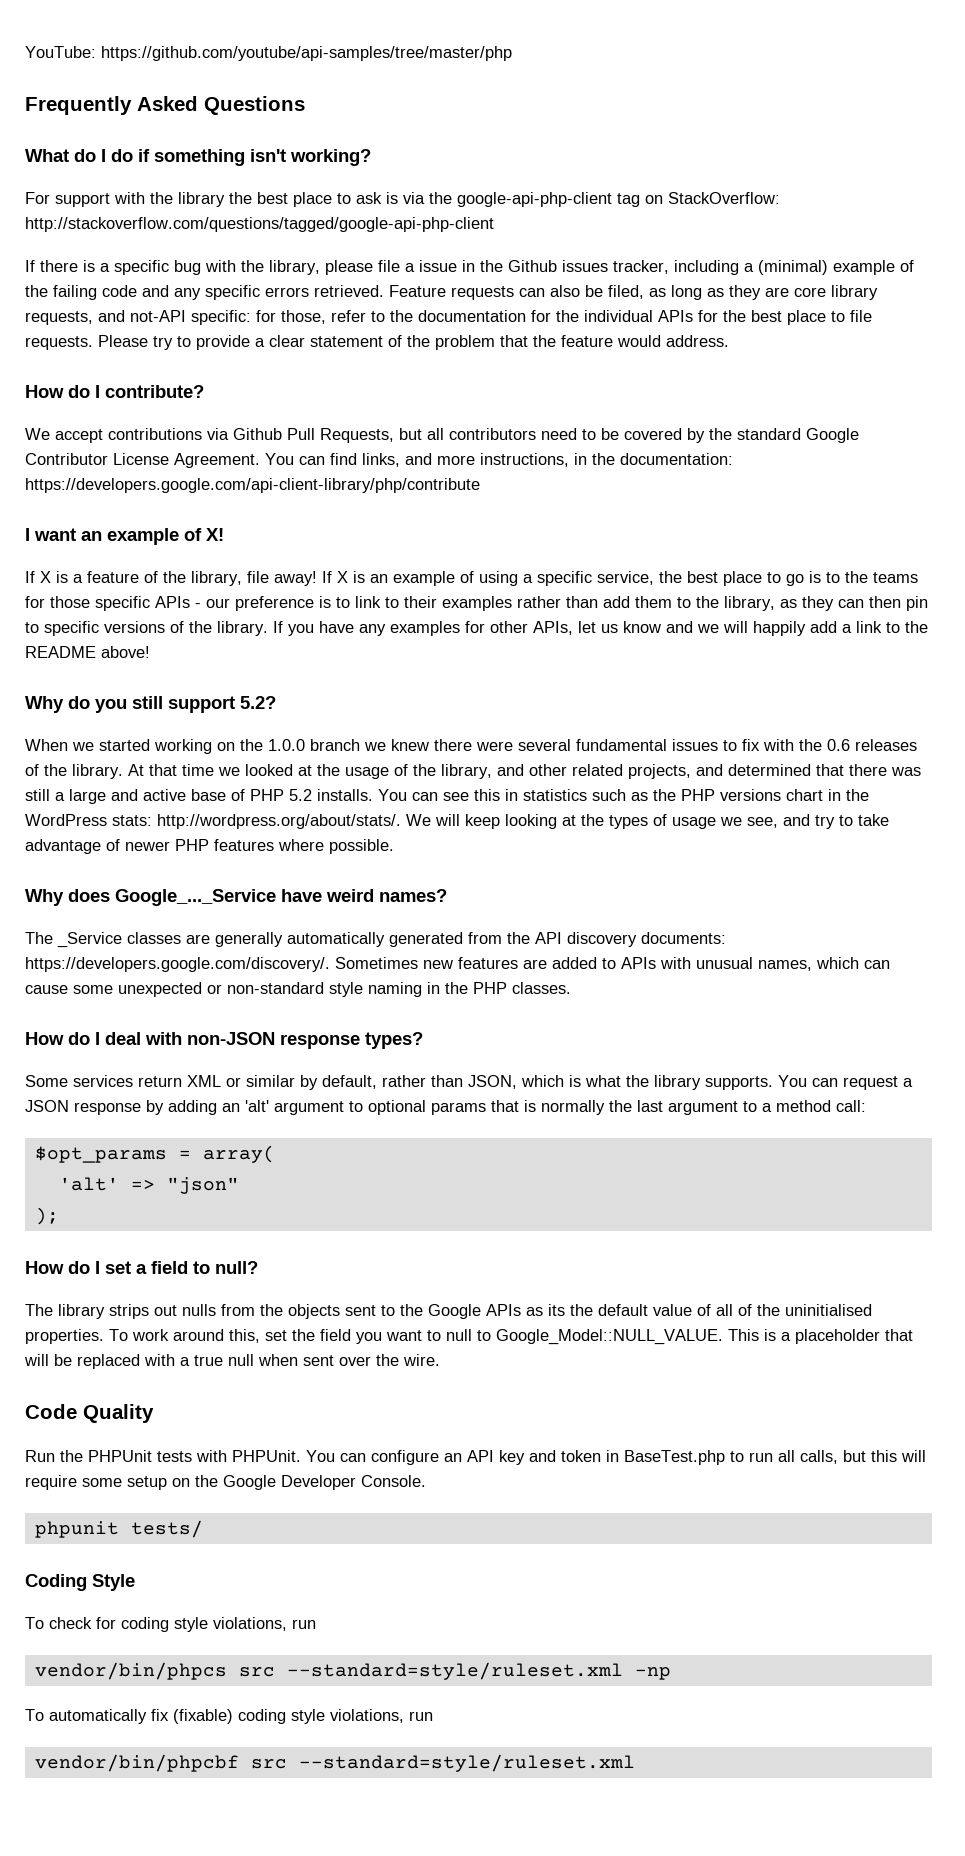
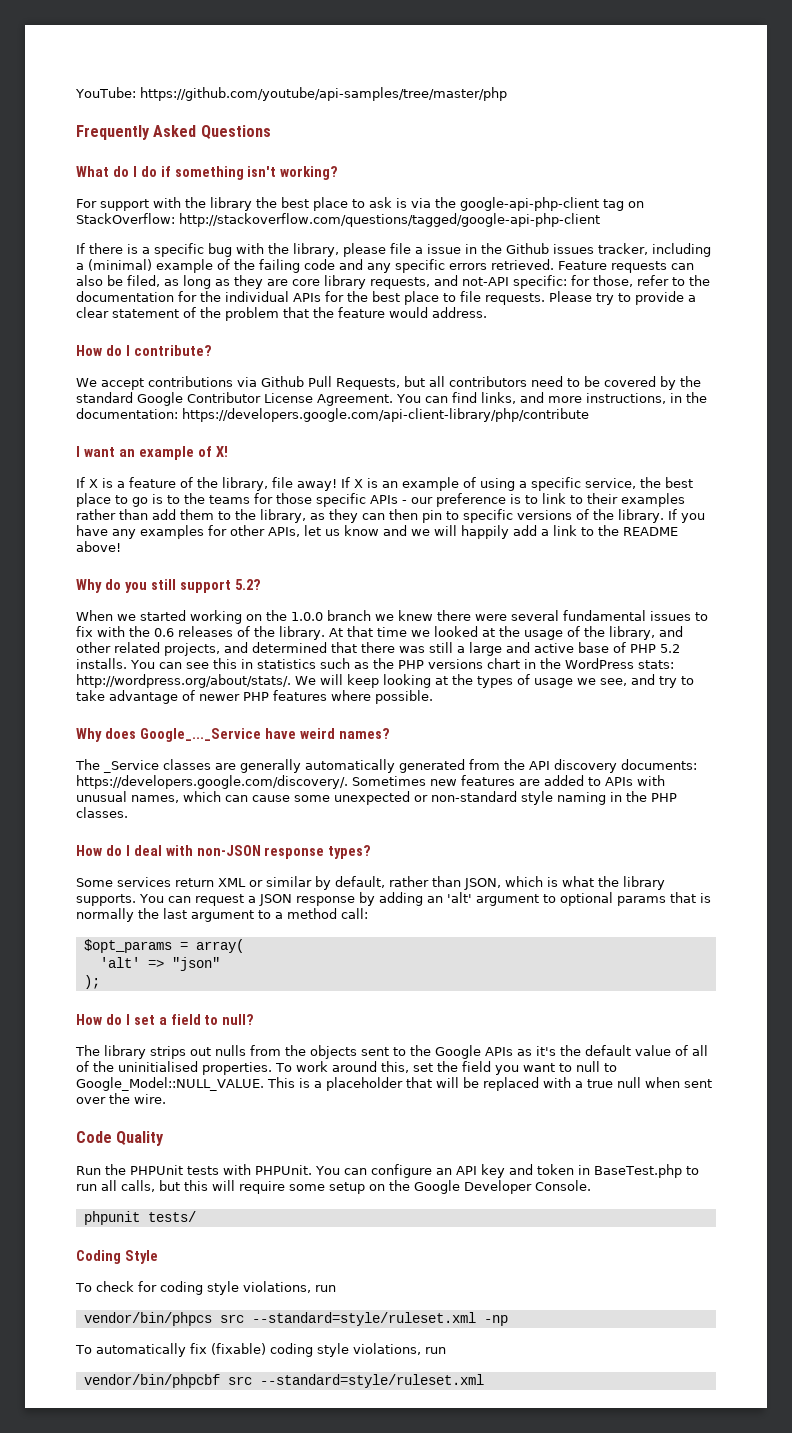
- The library strips out nulls from the objects sent to the Google APIs as its the default value of all of the uninitialised properties.
+ The library strips out nulls from the objects sent to the Google APIs as it's the default value of all of the uninitialised properties.

